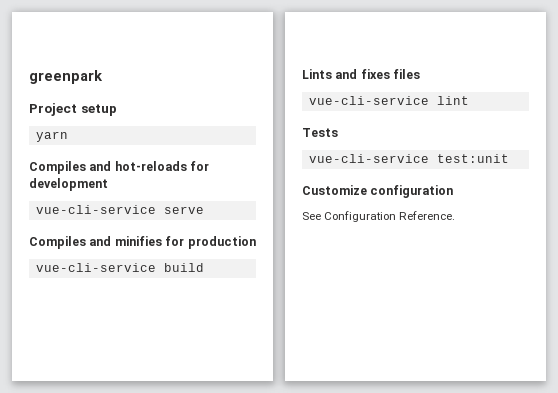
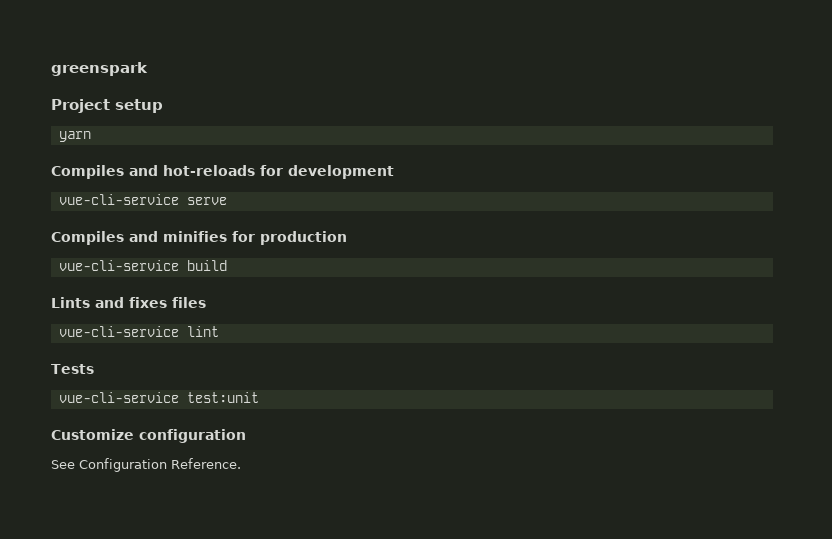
- greenpark
+ greenspark

